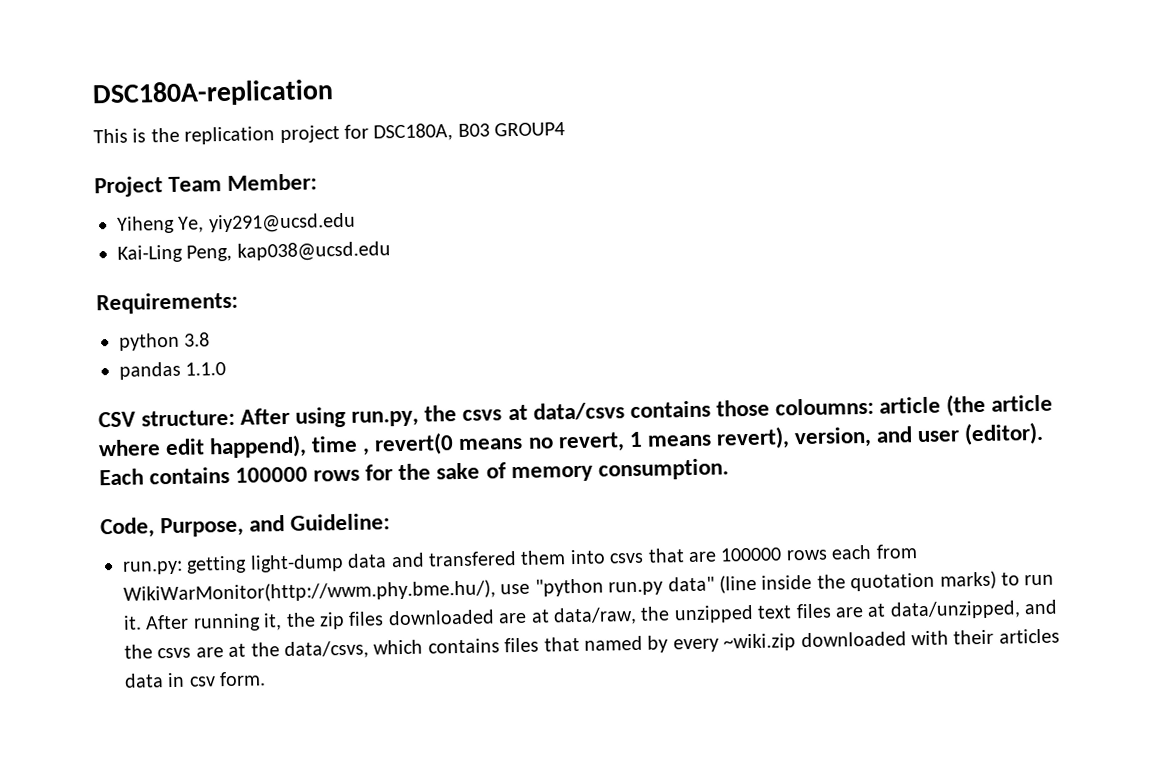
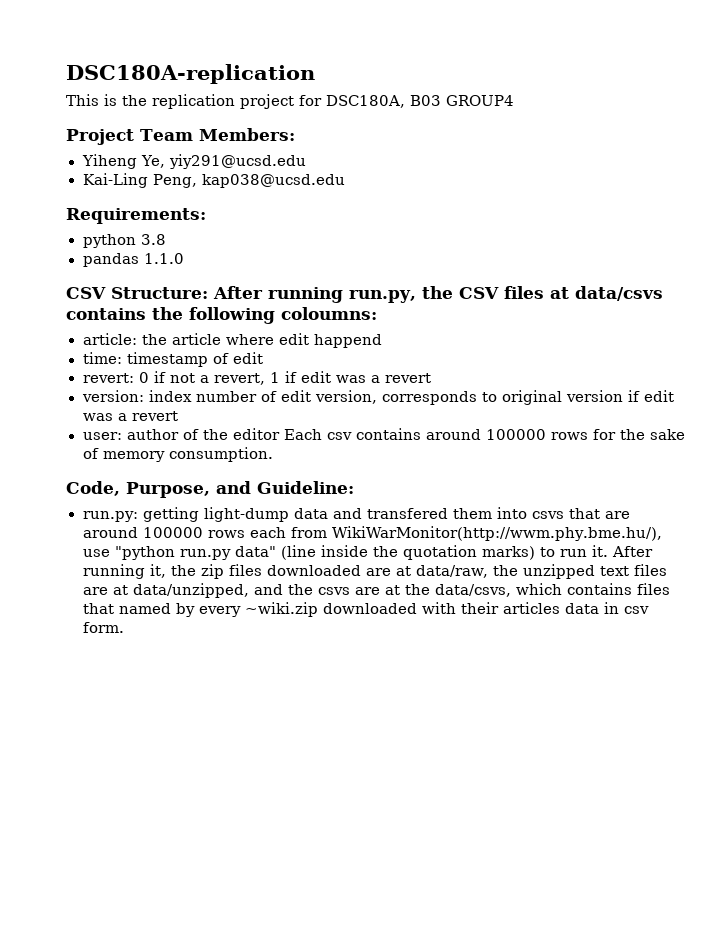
- Project Team Member:
+ Project Team Members:
- CSV structure: After using run.py, the csvs at data/csvs contains those coloumns: article (the article where edit happend), time , revert(0 means no revert, 1 means revert), version, and user (editor). Each contains 100000 rows for the sake of memory consumption.
+ CSV Structure: After running run.py, the CSV files at data/csvs contains the following coloumns:
+ article: the article where edit happend
+ time: timestamp of edit
+ revert: 0 if not a revert, 1 if edit was a revert
+ version: index number of edit version, corresponds to original version if edit was a revert
+ user: author of the editor Each csv contains around 100000 rows for the sake of memory consumption.
- run.py: getting light-dump data and transfered them into csvs that are 100000 rows each from WikiWarMonitor(http://wwm.phy.bme.hu/), use "python run.py data" (line inside the quotation marks) to run it.
+ run.py: getting light-dump data and transfered them into csvs that are around 100000 rows each from WikiWarMonitor(http://wwm.phy.bme.hu/), use "python run.py data" (line inside the quotation marks) to run it.

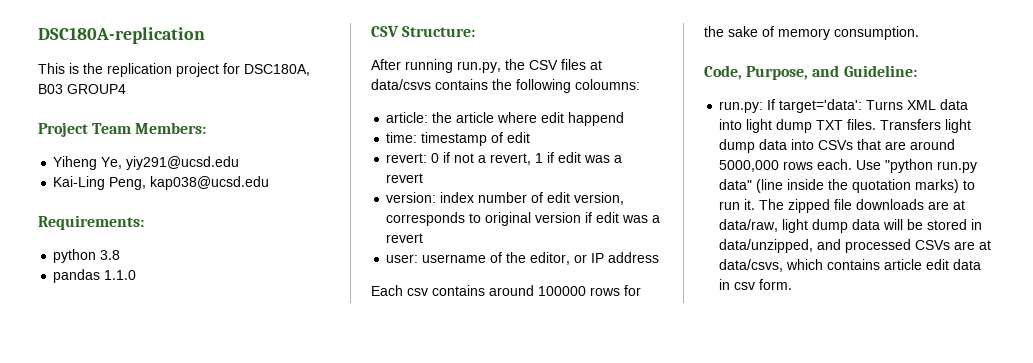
- CSV Structure: After running run.py, the CSV files at data/csvs contains the following coloumns:
+ CSV Structure:
+ After running run.py, the CSV files at data/csvs contains the following coloumns:
- user: author of the editor Each csv contains around 100000 rows for the sake of memory consumption.
+ user: username of the editor, or IP address
+ Each csv contains around 100000 rows for the sake of memory consumption.
- run.py: getting light-dump data and transfered them into csvs that are around 100000 rows each from WikiWarMonitor(http://wwm.phy.bme.hu/), use "python run.py data" (line inside the quotation marks) to run it.
+ run.py: If target='data': Turns XML data into light dump TXT files. Transfers light dump data into CSVs that are around 5000,000 rows each. Use "python run.py data" (line inside the quotation marks) to run it.
- After running it, the zip files downloaded are at data/raw, the unzipped text files are at data/unzipped, and the csvs are at the data/csvs, which contains files that named by every ~wiki.zip downloaded with their articles data in csv form.
+ The zipped file downloads are at data/raw, light dump data will be stored in data/unzipped, and processed CSVs are at data/csvs, which contains article edit data in csv form.

